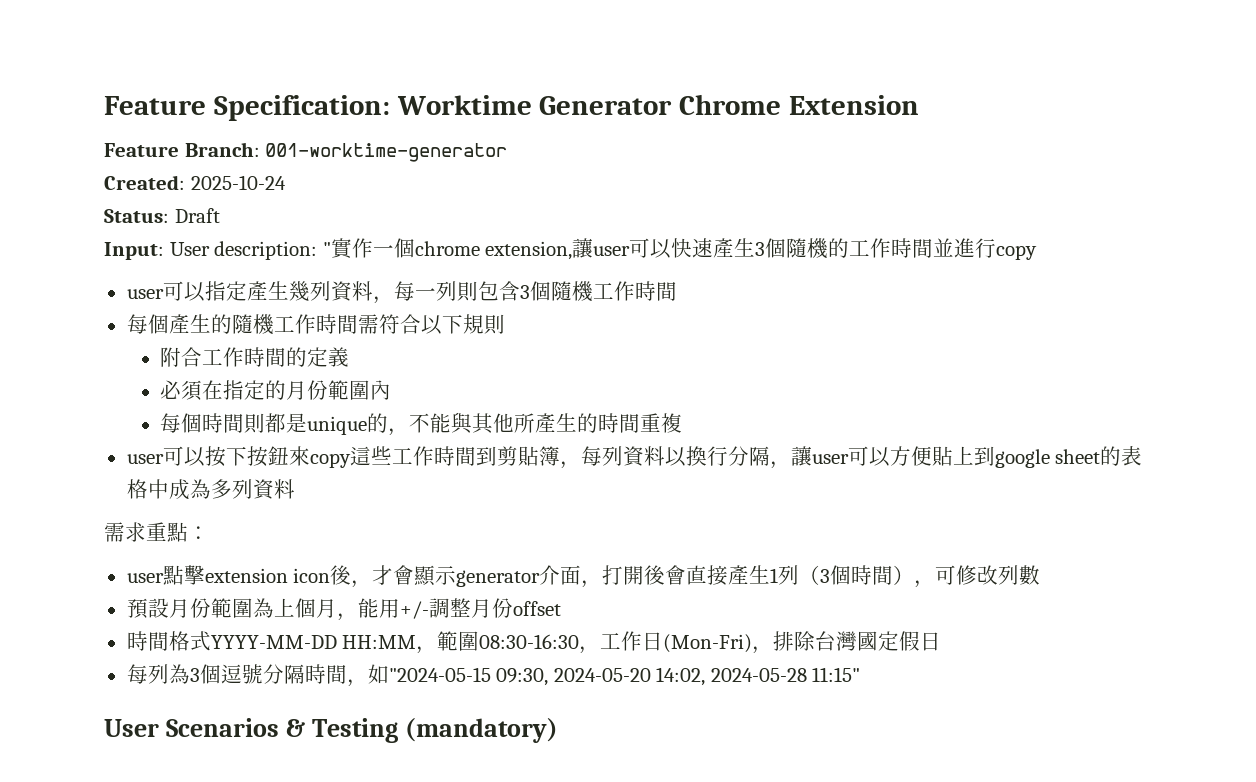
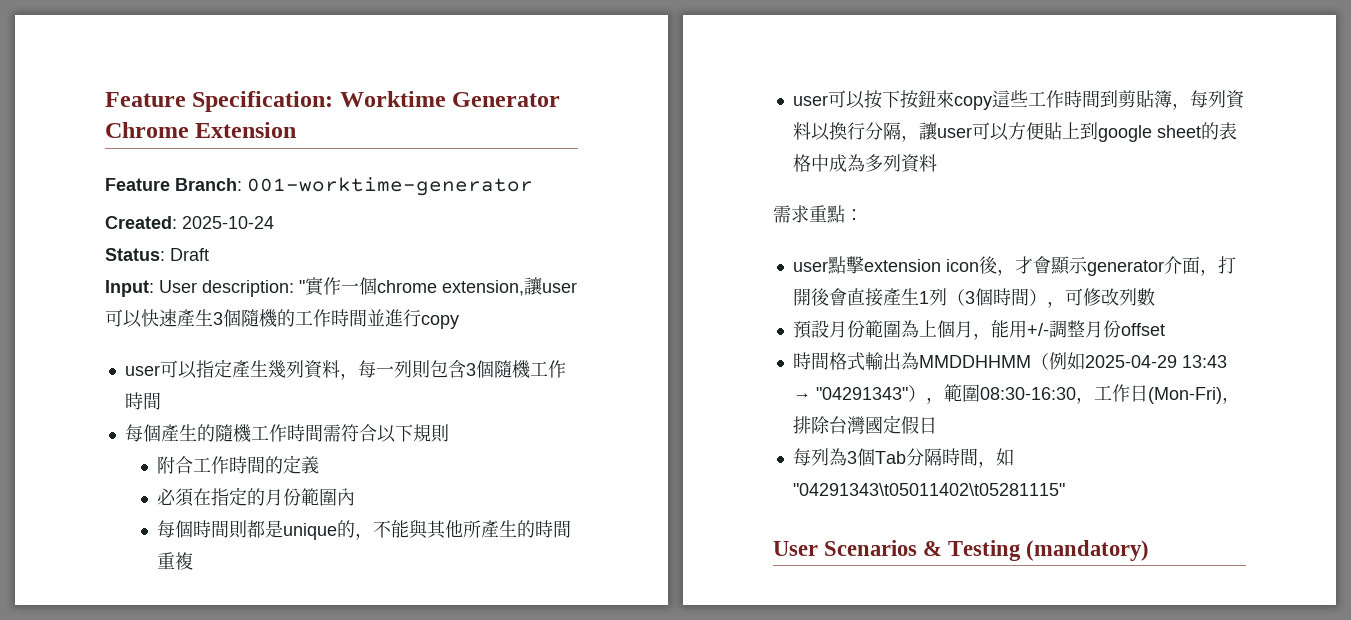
- 時間格式YYYY-MM-DD HH:MM，範圍08:30-16:30，工作日(Mon-Fri)，排除台灣國定假日
+ 時間格式輸出為MMDDHHMM（例如2025-04-29 13:43 → "04291343"），範圍08:30-16:30，工作日(Mon-Fri)，排除台灣國定假日
- 每列為3個逗號分隔時間，如"2024-05-15 09:30, 2024-05-20 14:02, 2024-05-28 11:15"
+ 每列為3個Tab分隔時間，如"04291343\t05011402\t05281115"

